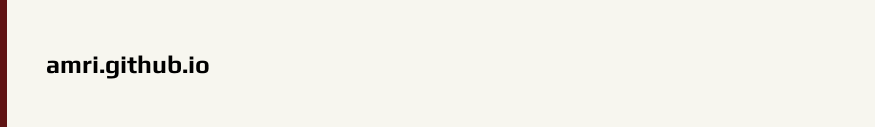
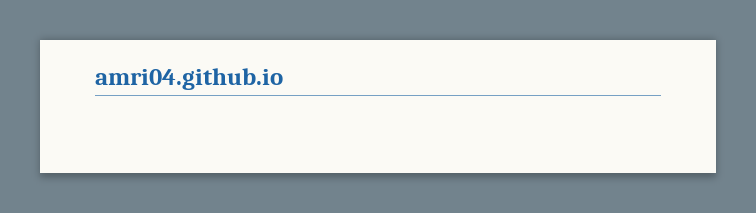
- amri.github.io
+ amri04.github.io

